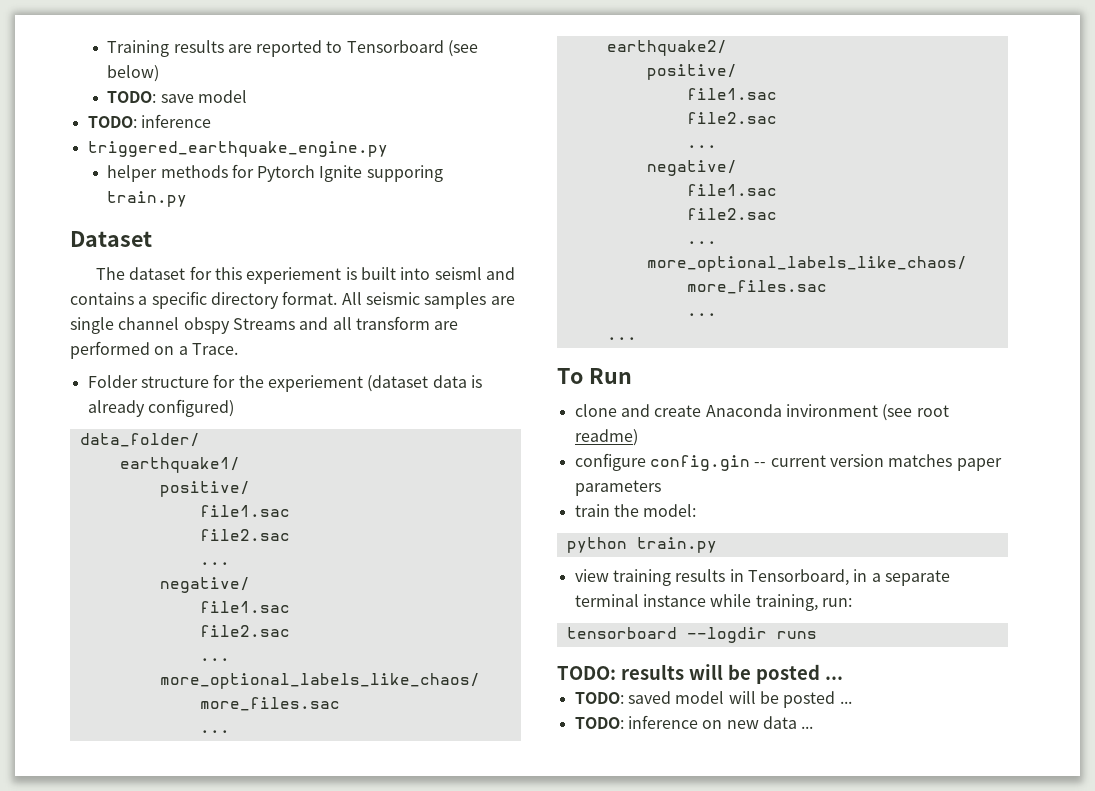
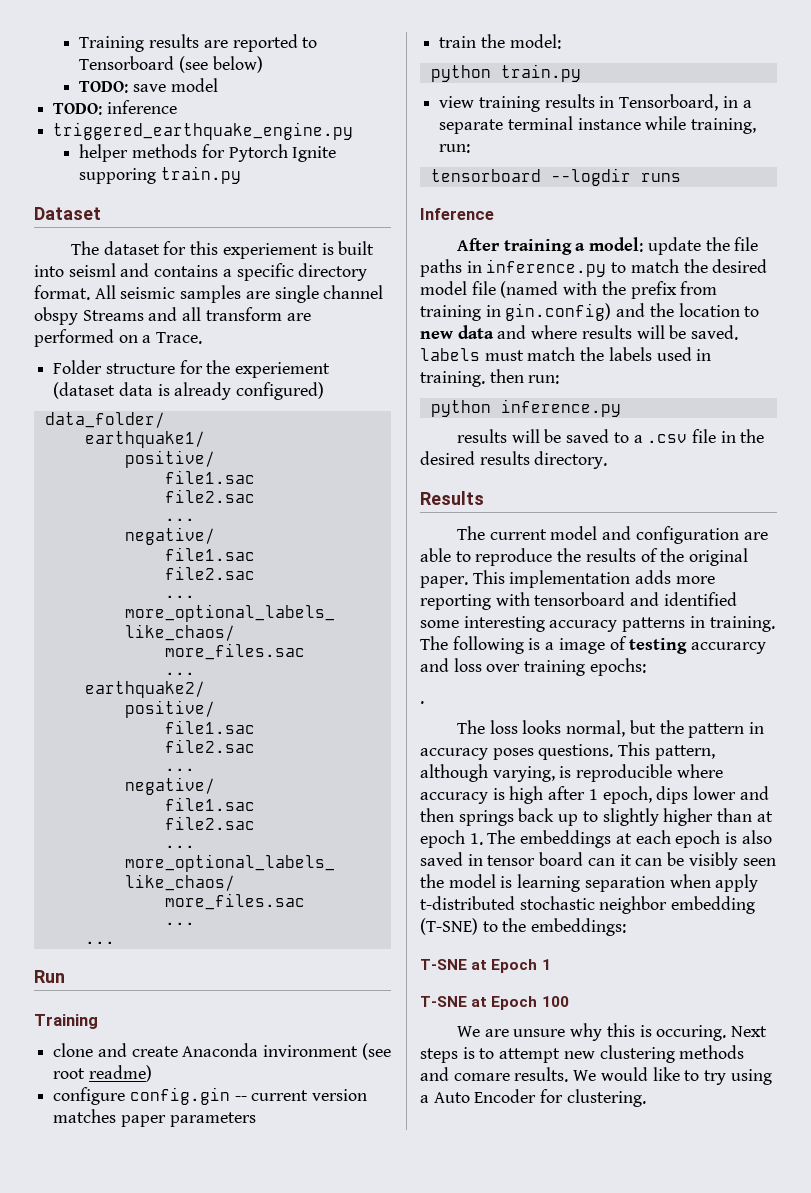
- To Run
+ Run
+ Training
- TODO: results will be posted ...
- TODO: saved model will be posted ...
- TODO: inference on new data ...
+ Inference
+ After training a model: update the file paths in inference.py to match the desired model file (named with the prefix from training in gin.config) and the location to new data and where results will be saved. labels must match the labels used in training. then run:
+ python inference.py
+ results will be saved to a .csv file in the desired results directory.
+ Results
+ The current model and configuration are able to reproduce the results of the original paper. This implementation adds more reporting with tensorboard and identified some interesting accuracy patterns in training. The following is a image of testing accurarcy and loss over training epochs:
+ .
+ The loss looks normal, but the pattern in accuracy poses questions. This pattern, although varying, is reproducible where accuracy is high after 1 epoch, dips lower and then springs back up to slightly higher than at epoch 1. The embeddings at each epoch is also saved in tensor board can it can be visibly seen the model is learning separation when apply t-distributed stochastic neighbor embedding (T-SNE) to the embeddings:
+ T-SNE at Epoch 1
+ T-SNE at Epoch 100
+ We are unsure why this is occuring. Next steps is to attempt new clustering methods and comare results. We would like to try using a Auto Encoder for clustering.

